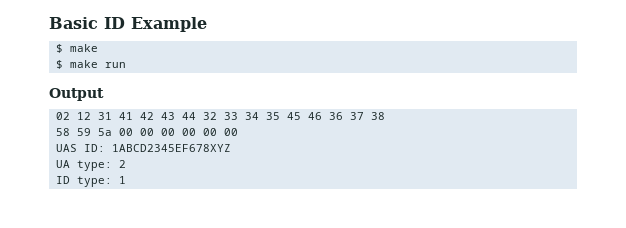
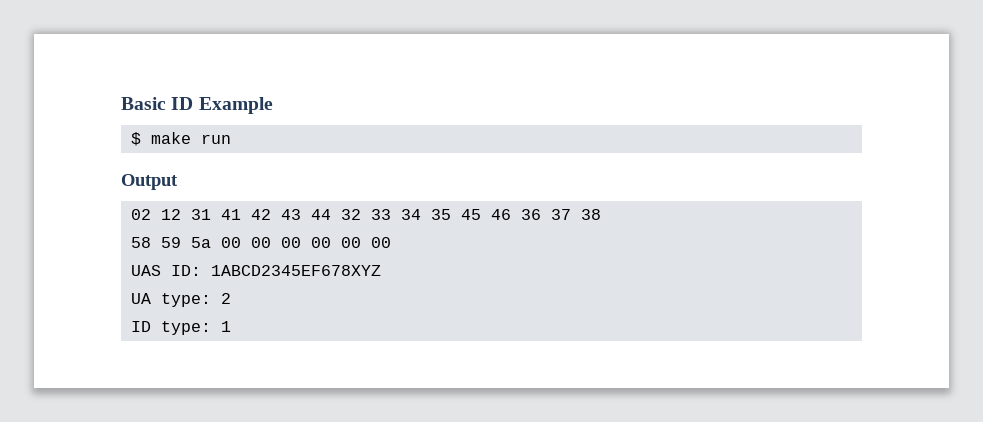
  Basic ID Example
- $ make

